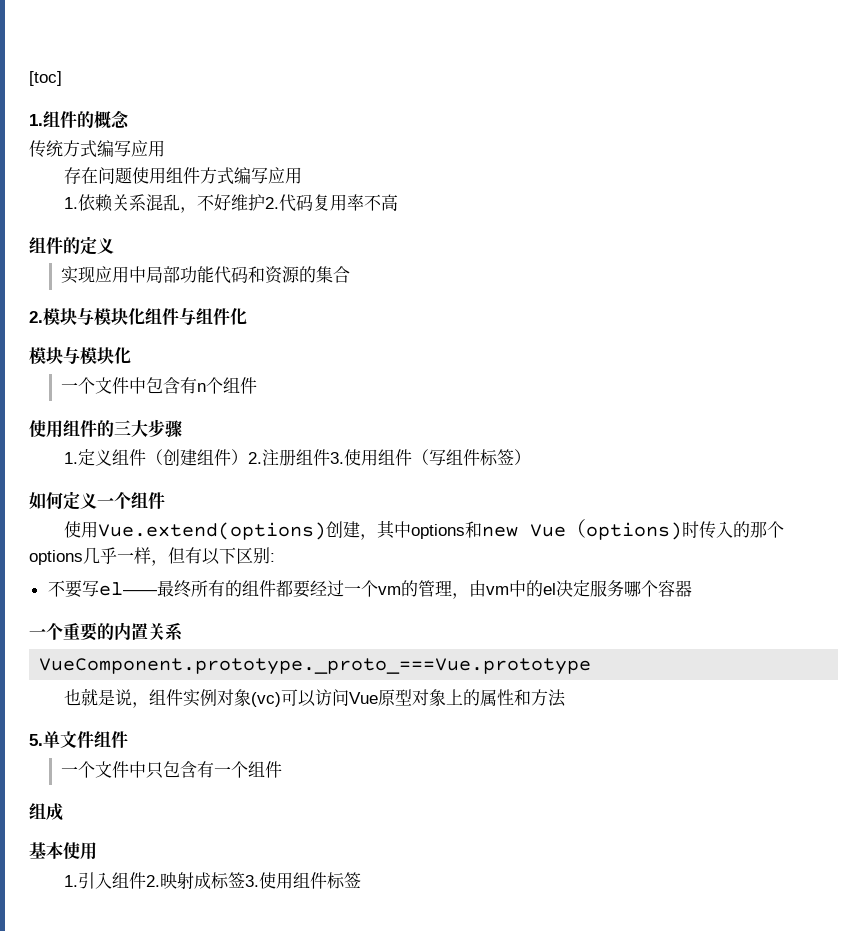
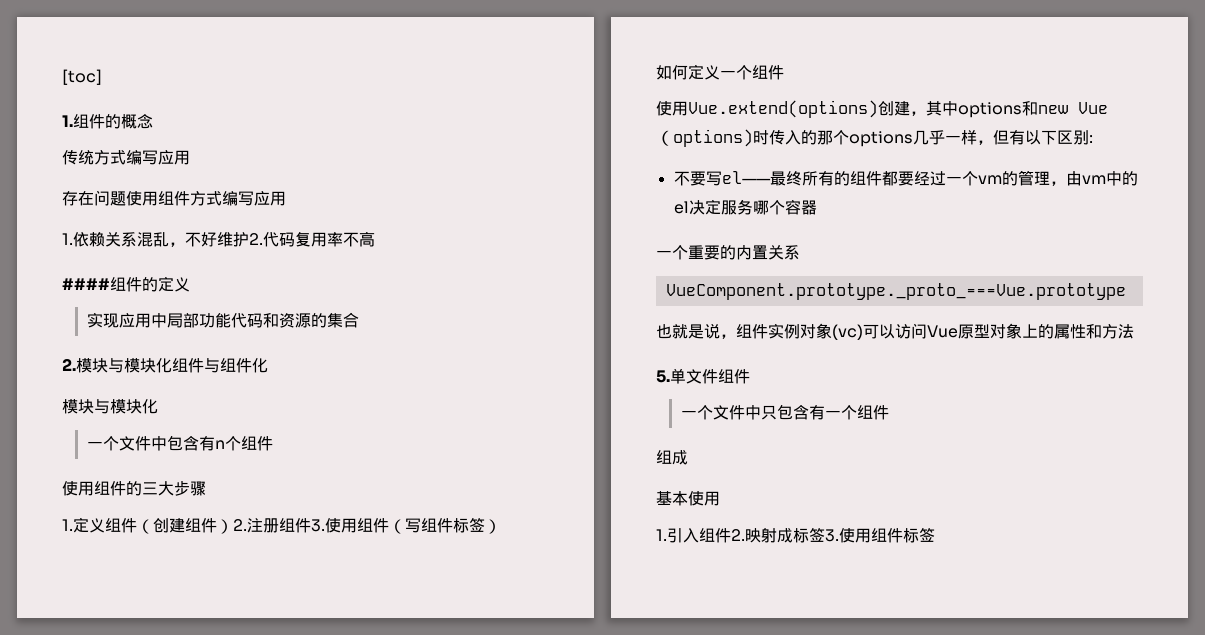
- 组件的定义
+ ####组件的定义

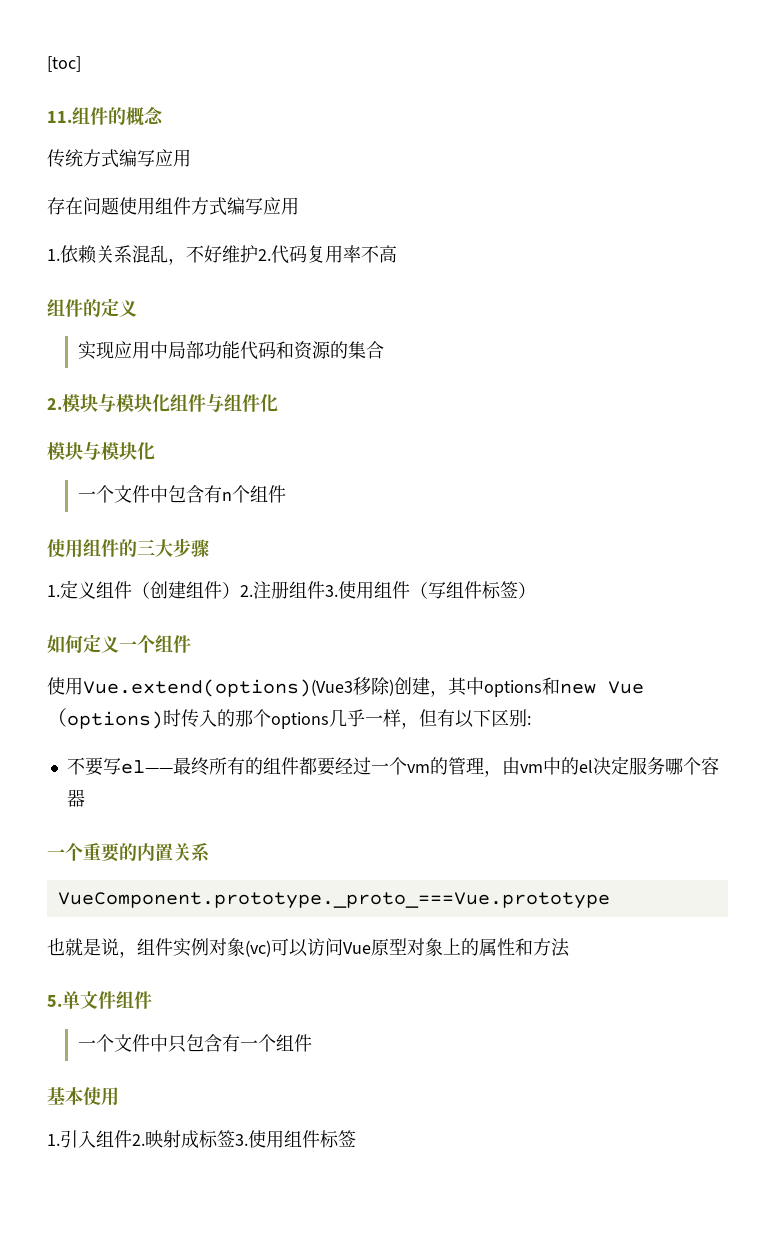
- 1.组件的概念
+ 11.组件的概念
- ####组件的定义
+ 组件的定义
- 使用Vue.extend(options)创建，其中options和new Vue（options)时传入的那个options几乎一样，但有以下区别:
+ 使用Vue.extend(options)(Vue3移除)创建，其中options和new Vue（options)时传入的那个options几乎一样，但有以下区别:
- 组成

